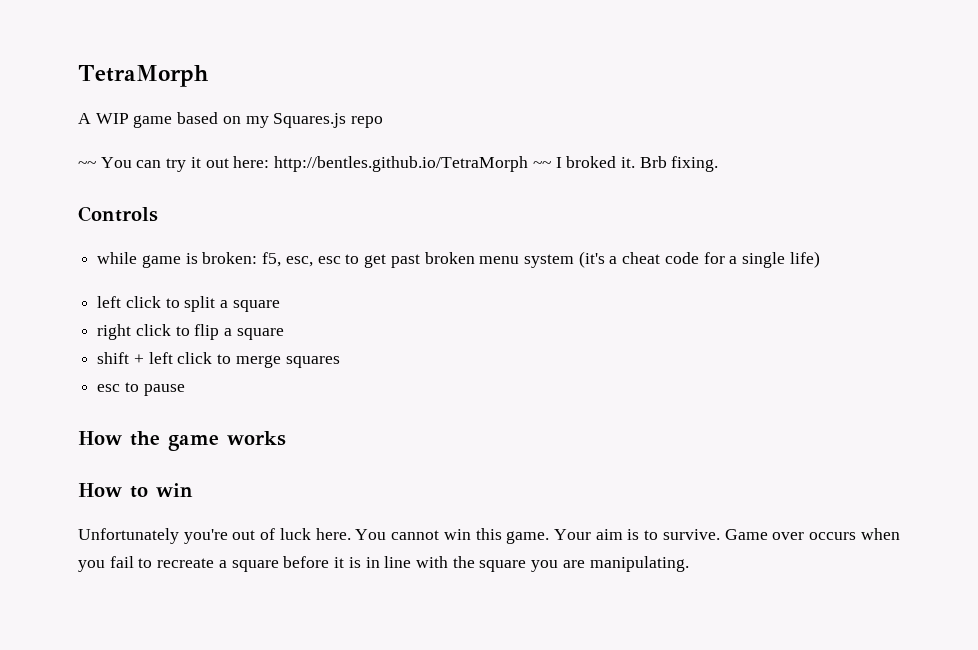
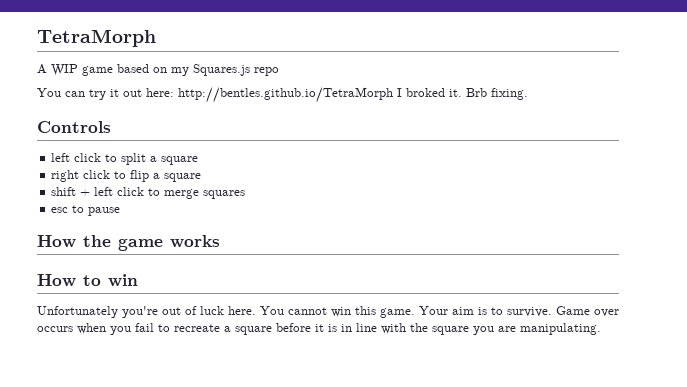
- ~~ You can try it out here: http://bentles.github.io/TetraMorph ~~ I broked it.
+ You can try it out here: http://bentles.github.io/TetraMorph I broked it.
- while game is broken: f5, esc, esc to get past broken menu system (it's a cheat code for a single life)

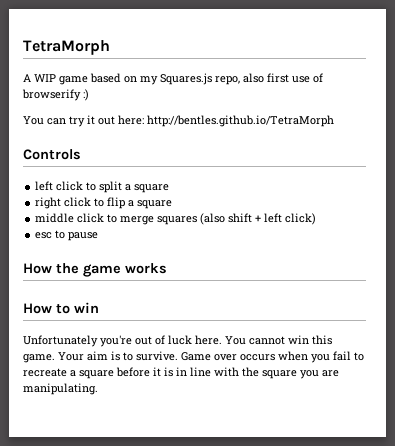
- A WIP game based on my Squares.js repo
+ A WIP game based on my Squares.js repo, also first use of browserify :)
- You can try it out here: http://bentles.github.io/TetraMorph I broked it. Brb fixing.
+ You can try it out here: http://bentles.github.io/TetraMorph
- shift + left click to merge squares
+ middle click to merge squares (also shift + left click)

